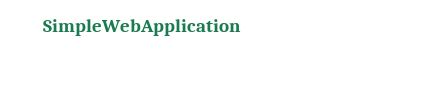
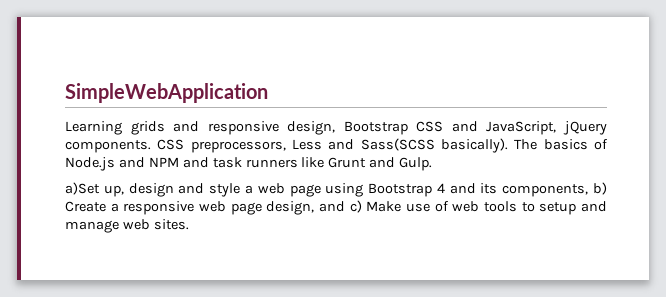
+ Learning grids and responsive design, Bootstrap CSS and JavaScript, jQuery components. CSS preprocessors, Less and Sass(SCSS basically). The basics of Node.js and NPM and task runners like Grunt and Gulp.
+ a)Set up, design and style a web page using Bootstrap 4 and its components, b) Create a responsive web page design, and c) Make use of web tools to setup and manage web sites.

